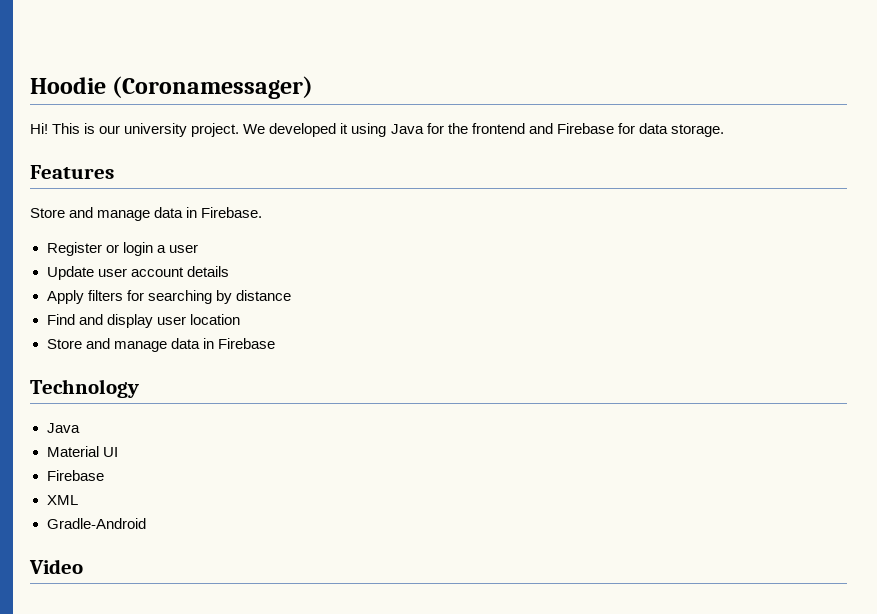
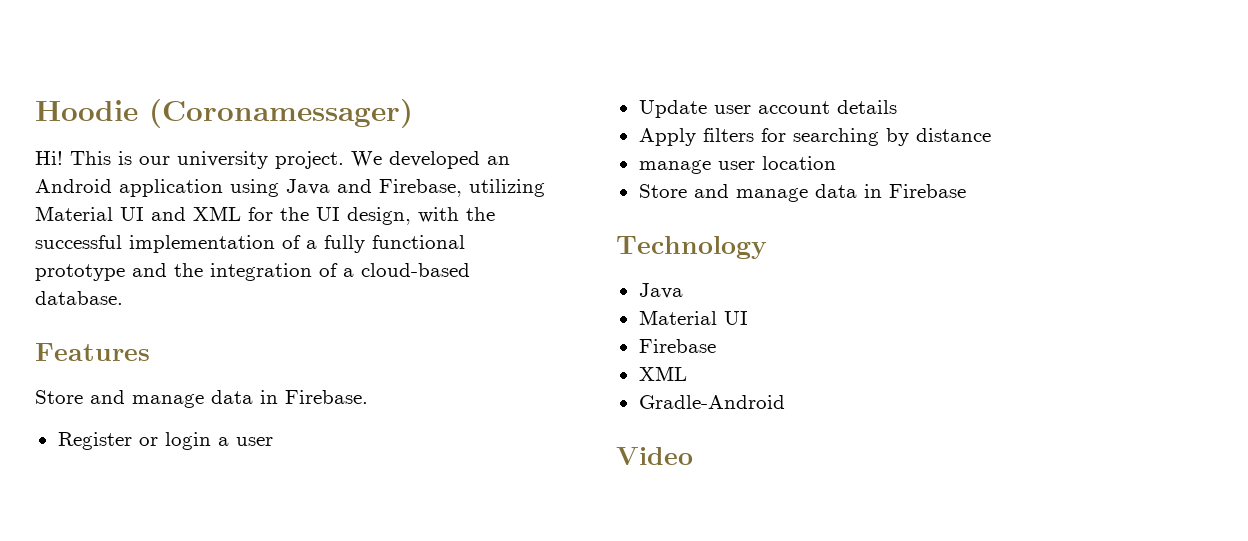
- We developed it using Java for the frontend and Firebase for data storage.
+ We developed an Android application using Java and Firebase, utilizing Material UI and XML for the UI design, with the successful implementation of a fully functional prototype and the integration of a cloud-based database.
- Find and display user location
+ manage user location

